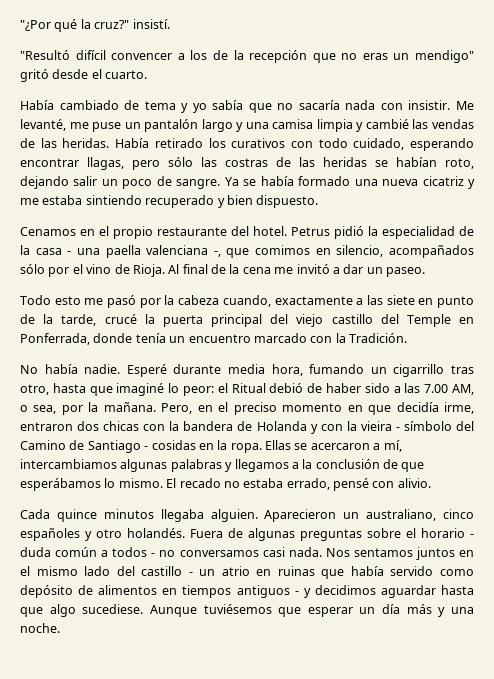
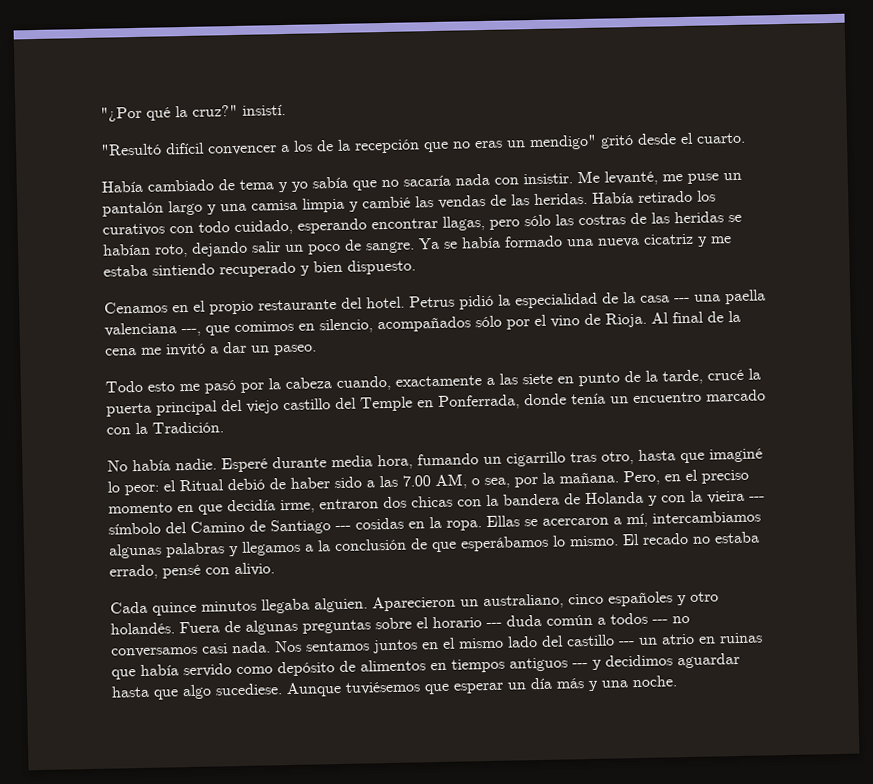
- Petrus pidió la especialidad de la casa - una paella valenciana -, que comimos en silencio, acompañados sólo por el vino de Rioja.
+ Petrus pidió la especialidad de la casa --- una paella valenciana ---, que comimos en silencio, acompañados sólo por el vino de Rioja.
- Pero, en el preciso momento en que decidía irme, entraron dos chicas con la bandera de Holanda y con la vieira - símbolo del Camino de Santiago - cosidas en la ropa.
+ Pero, en el preciso momento en que decidía irme, entraron dos chicas con la bandera de Holanda y con la vieira --- símbolo del Camino de Santiago --- cosidas en la ropa.
- Fuera de algunas preguntas sobre el horario - duda común a todos - no conversamos casi nada.
+ Fuera de algunas preguntas sobre el horario --- duda común a todos --- no conversamos casi nada.
- Nos sentamos juntos en el mismo lado del castillo - un atrio en ruinas que había servido como depósito de alimentos en tiempos antiguos - y decidimos aguardar hasta que algo sucediese.
+ Nos sentamos juntos en el mismo lado del castillo --- un atrio en ruinas que había servido como depósito de alimentos en tiempos antiguos --- y decidimos aguardar hasta que algo sucediese.

